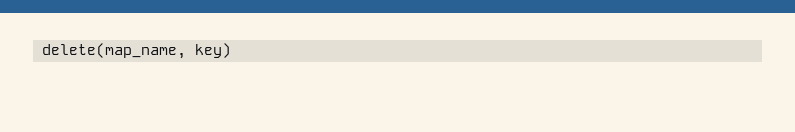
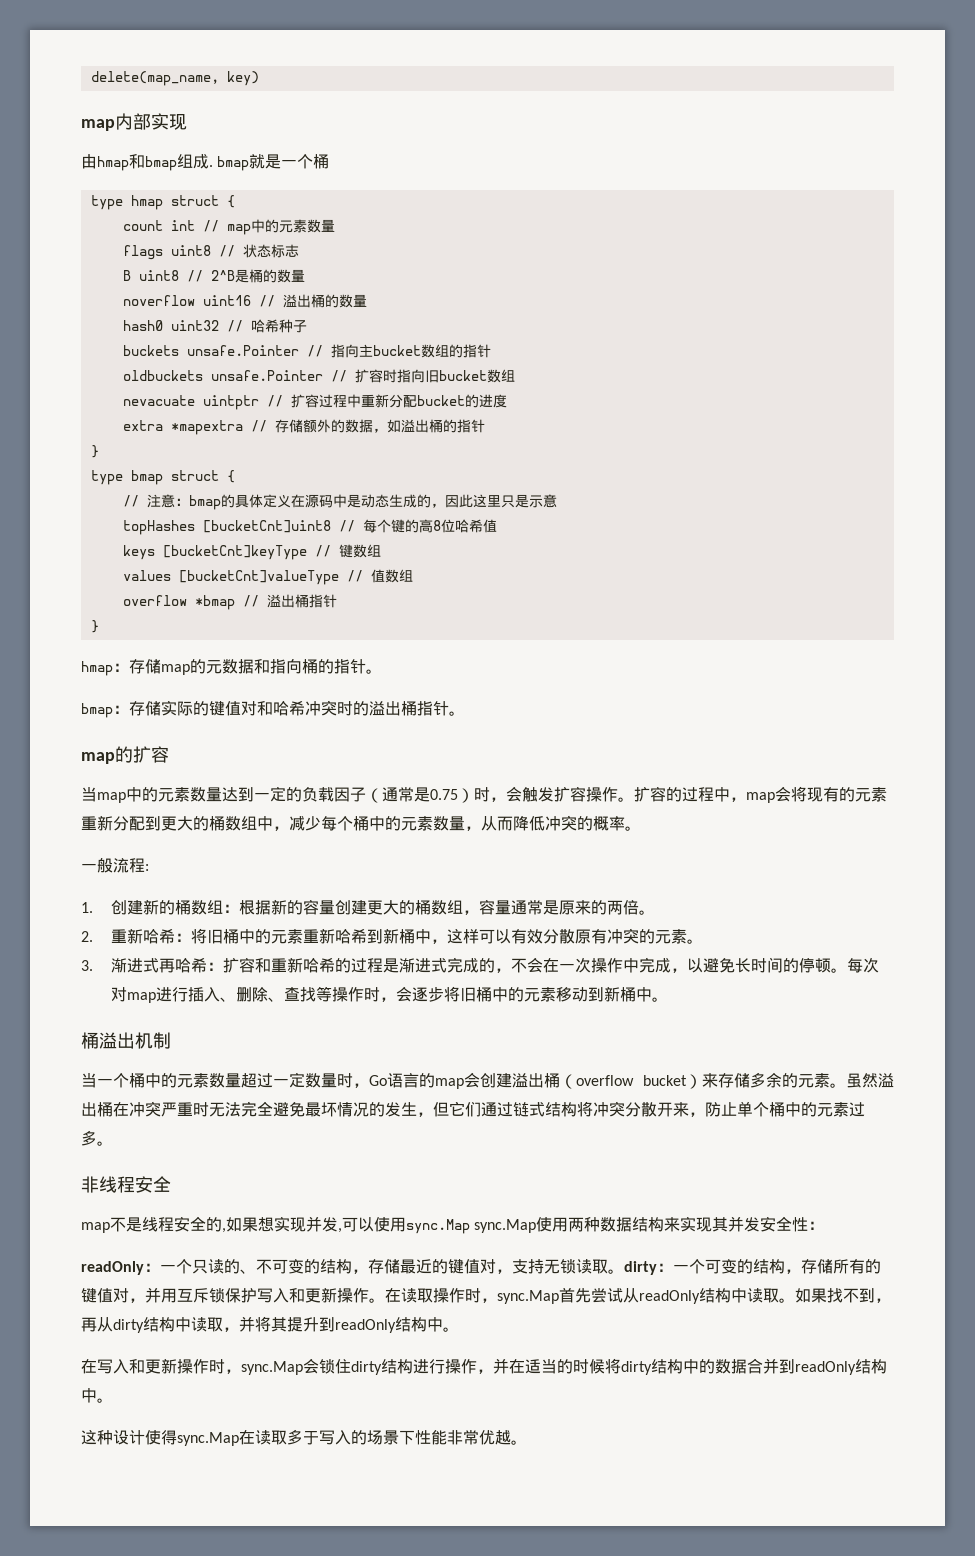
+ map内部实现
+ 由hmap和bmap组成. bmap就是一个桶
+ type hmap struct {
+ count int // map中的元素数量
+ flags uint8 // 状态标志
+ B uint8 // 2^B是桶的数量
+ noverflow uint16 // 溢出桶的数量
+ hash0 uint32 // 哈希种子
+ buckets unsafe.Pointer // 指向主bucket数组的指针
+ oldbuckets unsafe.Pointer // 扩容时指向旧bucket数组
+ nevacuate uintptr // 扩容过程中重新分配bucket的进度
+ extra *mapextra // 存储额外的数据，如溢出桶的指针
+ }
+ type bmap struct {
+ // 注意：bmap的具体定义在源码中是动态生成的，因此这里只是示意
+ topHashes [bucketCnt]uint8 // 每个键的高8位哈希值
+ keys [bucketCnt]keyType // 键数组
+ values [bucketCnt]valueType // 值数组
+ overflow *bmap // 溢出桶指针
+ }
+ hmap：存储map的元数据和指向桶的指针。
+ bmap：存储实际的键值对和哈希冲突时的溢出桶指针。
+ map的扩容
+ 当map中的元素数量达到一定的负载因子（通常是0.75）时，会触发扩容操作。扩容的过程中，map会将现有的元素重新分配到更大的桶数组中，减少每个桶中的元素数量，从而降低冲突的概率。
+ 一般流程:
+ 1.创建新的桶数组：根据新的容量创建更大的桶数组，容量通常是原来的两倍。
+ 2.重新哈希：将旧桶中的元素重新哈希到新桶中，这样可以有效分散原有冲突的元素。
+ 3.渐进式再哈希：扩容和重新哈希的过程是渐进式完成的，不会在一次操作中完成，以避免长时间的停顿。每次对map进行插入、删除、查找等操作时，会逐步将旧桶中的元素移动到新桶中。
+ 桶溢出机制
+ 当一个桶中的元素数量超过一定数量时，Go语言的map会创建溢出桶（overflow bucket）来存储多余的元素。虽然溢出桶在冲突严重时无法完全避免最坏情况的发生，但它们通过链式结构将冲突分散开来，防止单个桶中的元素过多。
+ 非线程安全
+ map不是线程安全的,如果想实现并发,可以使用sync.Map sync.Map使用两种数据结构来实现其并发安全性：
+ readOnly：一个只读的、不可变的结构，存储最近的键值对，支持无锁读取。dirty：一个可变的结构，存储所有的键值对，并用互斥锁保护写入和更新操作。在读取操作时，sync.Map首先尝试从readOnly结构中读取。如果找不到，再从dirty结构中读取，并将其提升到readOnly结构中。
+ 在写入和更新操作时，sync.Map会锁住dirty结构进行操作，并在适当的时候将dirty结构中的数据合并到readOnly结构中。
+ 这种设计使得sync.Map在读取多于写入的场景下性能非常优越。

